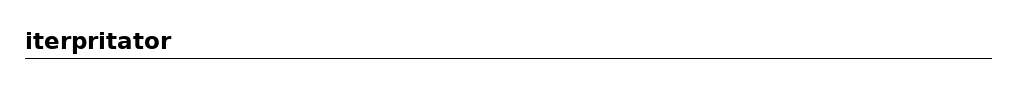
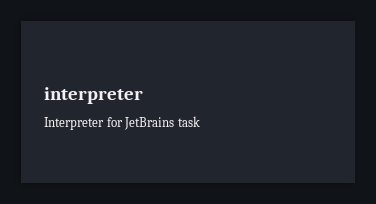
- iterpritator
+ interpreter
+ Interpreter for JetBrains task

